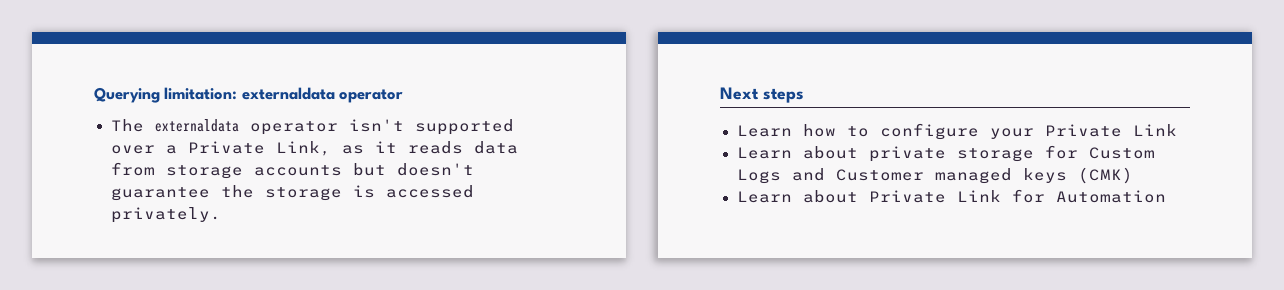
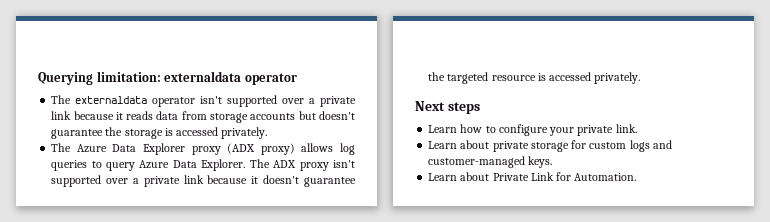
- The externaldata operator isn't supported over a Private Link, as it reads data from storage accounts but doesn't guarantee the storage is accessed privately.
+ The externaldata operator isn't supported over a private link because it reads data from storage accounts but doesn't guarantee the storage is accessed privately.
+ The Azure Data Explorer proxy (ADX proxy) allows log queries to query Azure Data Explorer. The ADX proxy isn't supported over a private link because it doesn't guarantee the targeted resource is accessed privately.
- Learn how to configure your Private Link
+ Learn how to configure your private link.
- Learn about private storage for Custom Logs and Customer managed keys (CMK)
+ Learn about private storage for custom logs and customer-managed keys.
- Learn about Private Link for Automation
+ Learn about Private Link for Automation.

